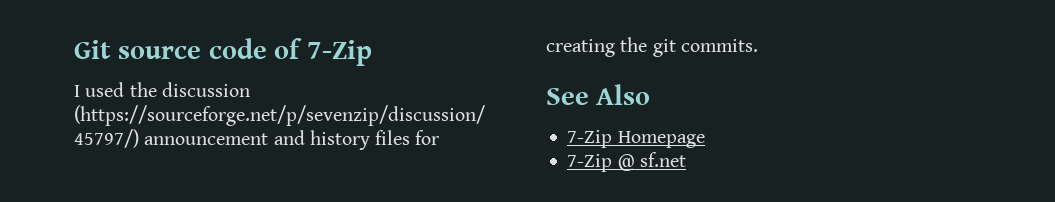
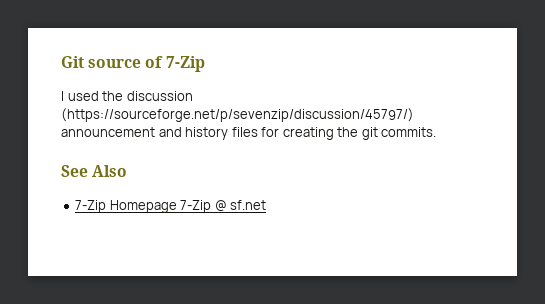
- Git source code of 7-Zip
+ Git source of 7-Zip
- 7-Zip Homepage
- 7-Zip @ sf.net
+ 7-Zip Homepage 7-Zip @ sf.net

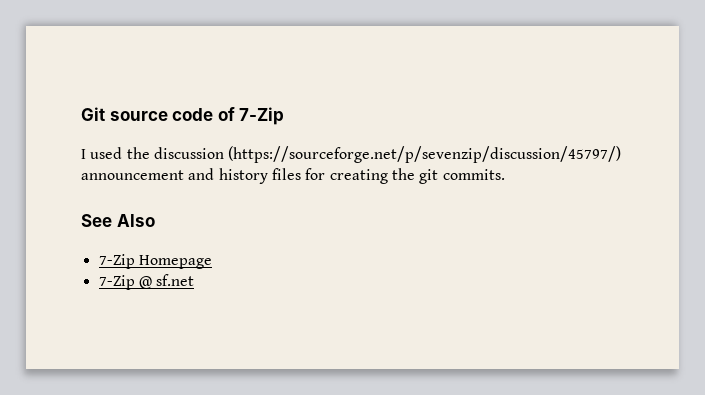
- Git source of 7-Zip
+ Git source code of 7-Zip
- 7-Zip Homepage 7-Zip @ sf.net
+ 7-Zip Homepage
+ 7-Zip @ sf.net

